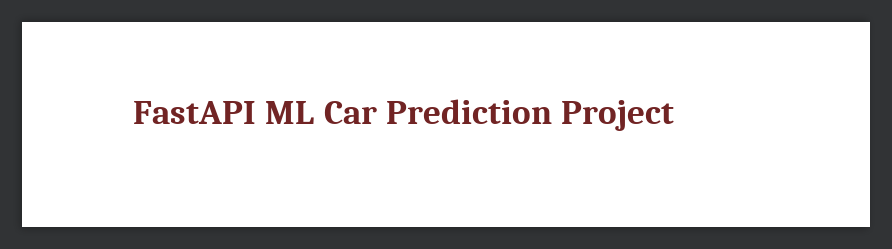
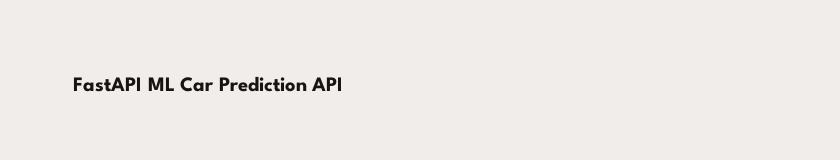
- FastAPI ML Car Prediction Project
+ FastAPI ML Car Prediction API

